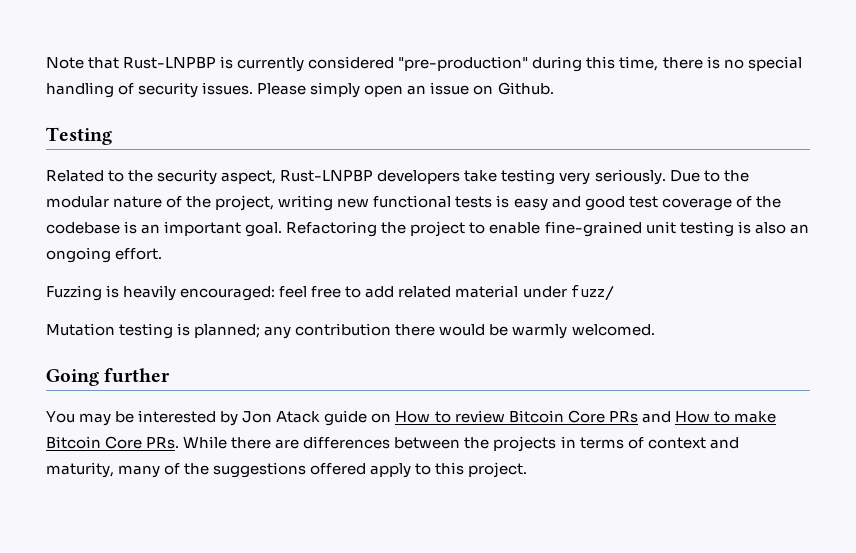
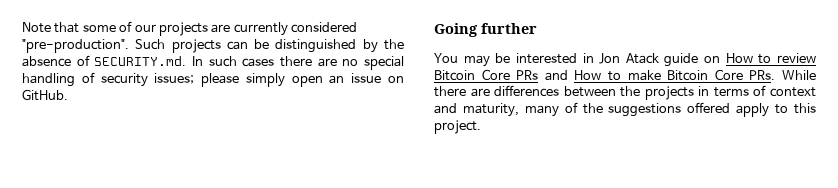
- Note that Rust-LNPBP is currently considered "pre-production" during this time, there is no special handling of security issues. Please simply open an issue on Github.
- Testing
- Related to the security aspect, Rust-LNPBP developers take testing very seriously. Due to the modular nature of the project, writing new functional tests is easy and good test coverage of the codebase is an important goal. Refactoring the project to enable fine-grained unit testing is also an ongoing effort.
- Fuzzing is heavily encouraged: feel free to add related material under fuzz/
- Mutation testing is planned; any contribution there would be warmly welcomed.
+ Note that some of our projects are currently considered "pre-production". Such projects can be distinguished by the absence of SECURITY.md. In such cases there are no special handling of security issues; please simply open an issue on GitHub.
- You may be interested by Jon Atack guide on How to review Bitcoin Core PRs and How to make Bitcoin Core PRs. While there are differences between the projects in terms of context and maturity, many of the suggestions offered apply to this project.
+ You may be interested in Jon Atack guide on How to review Bitcoin Core PRs and How to make Bitcoin Core PRs. While there are differences between the projects in terms of context and maturity, many of the suggestions offered apply to this project.

